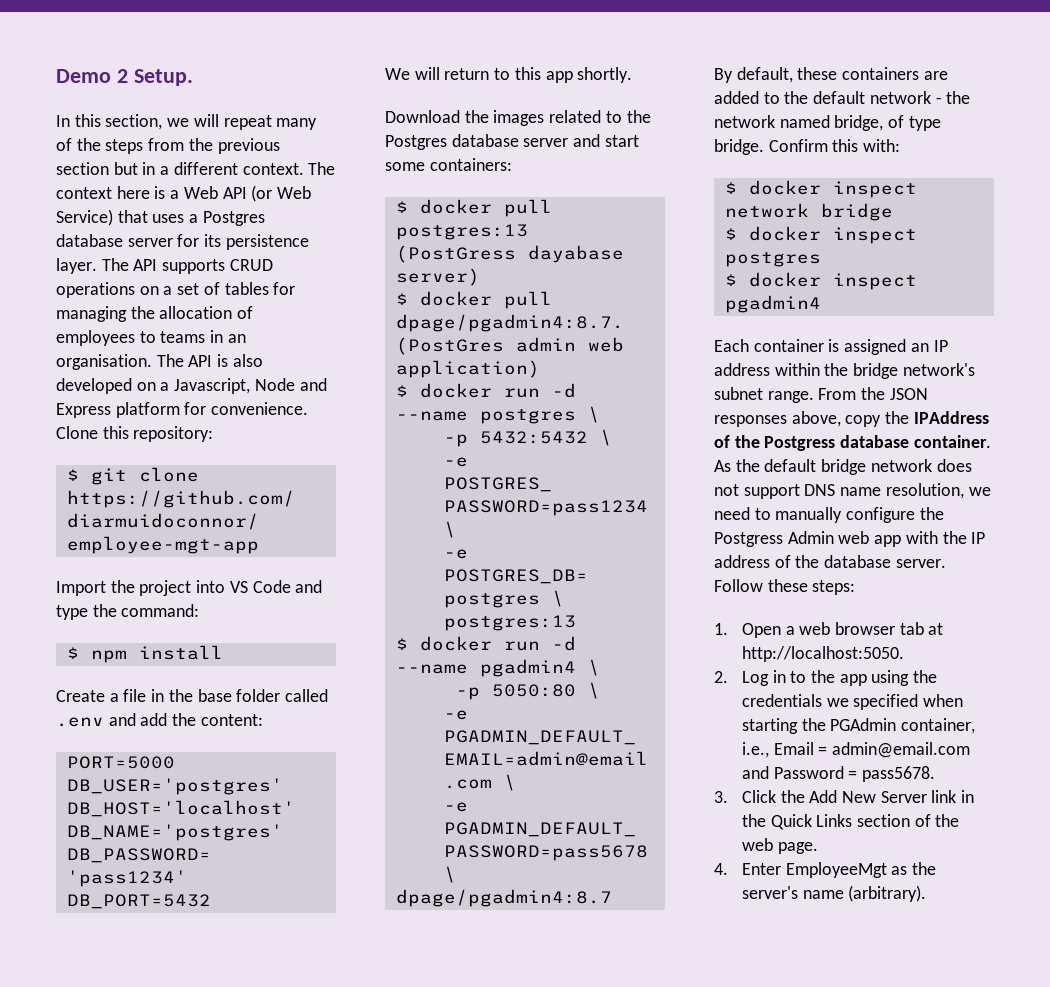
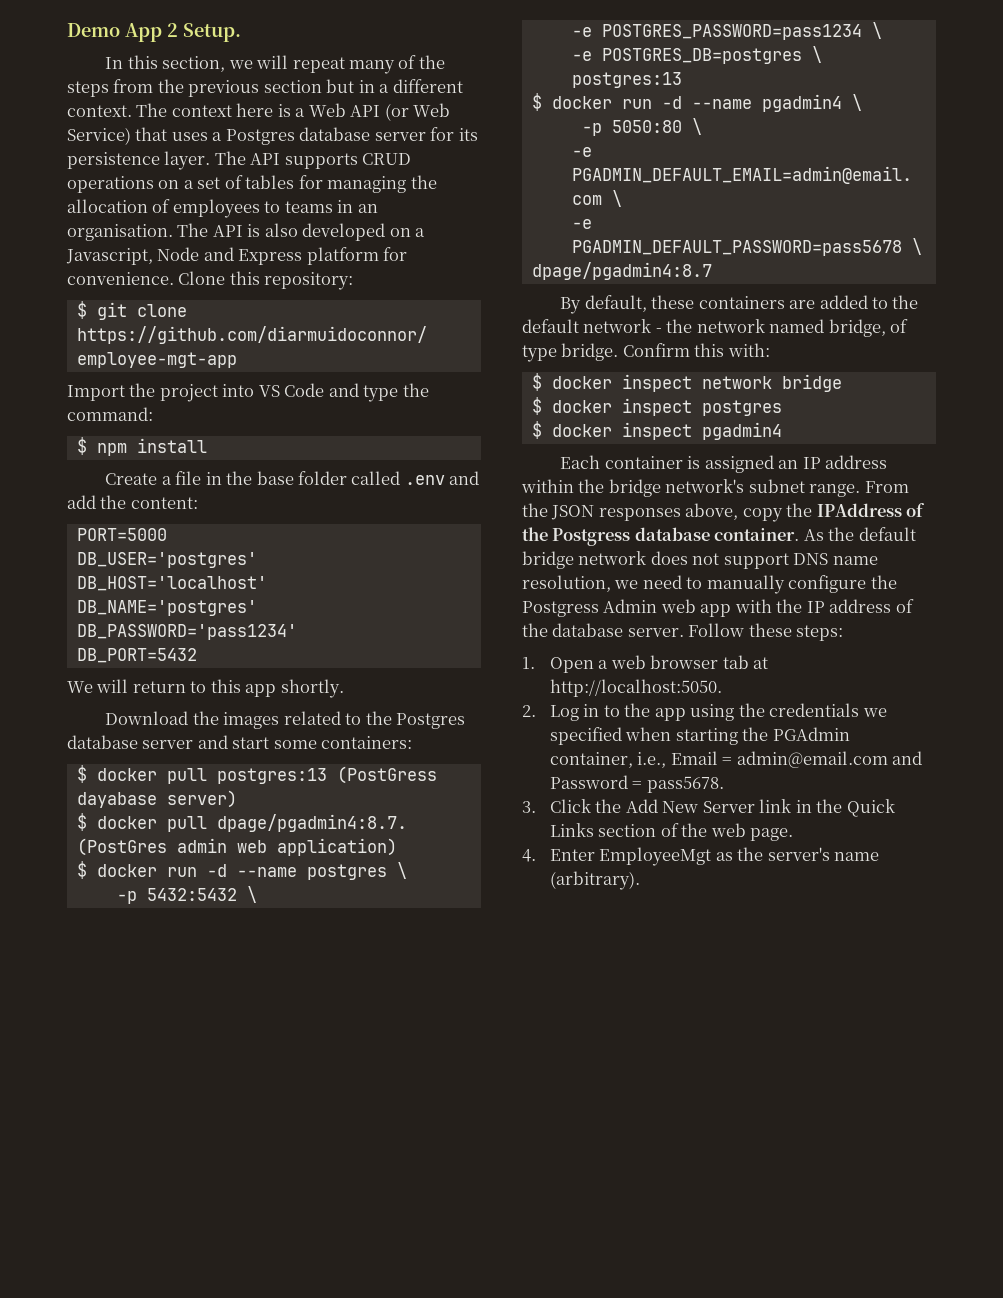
- Demo 2 Setup.
+ Demo App 2 Setup.

